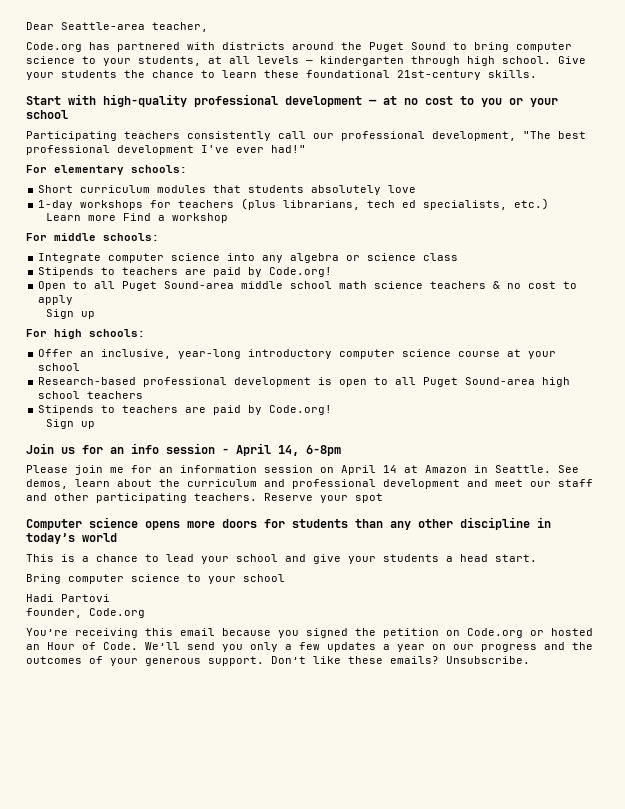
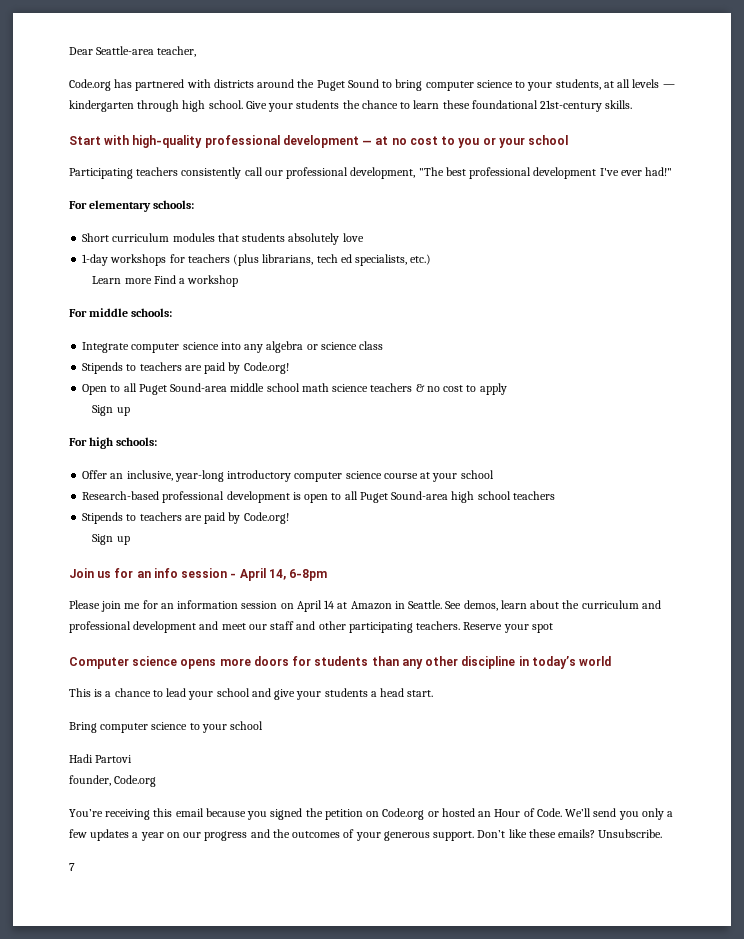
+ 7

